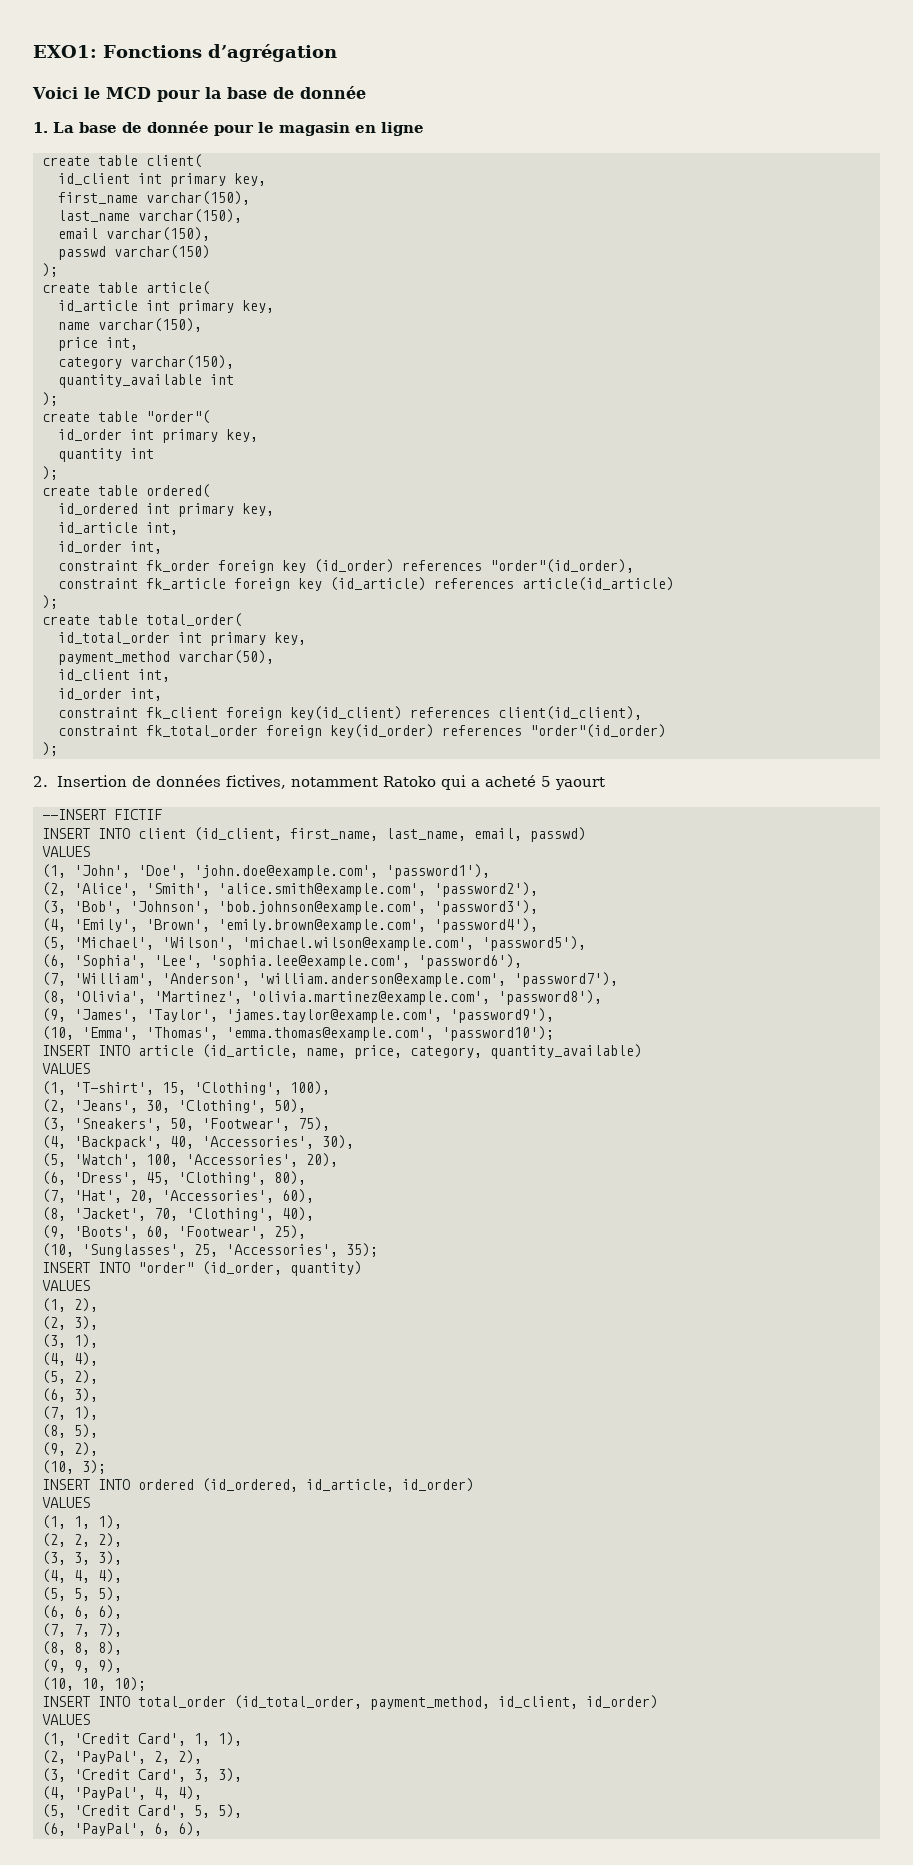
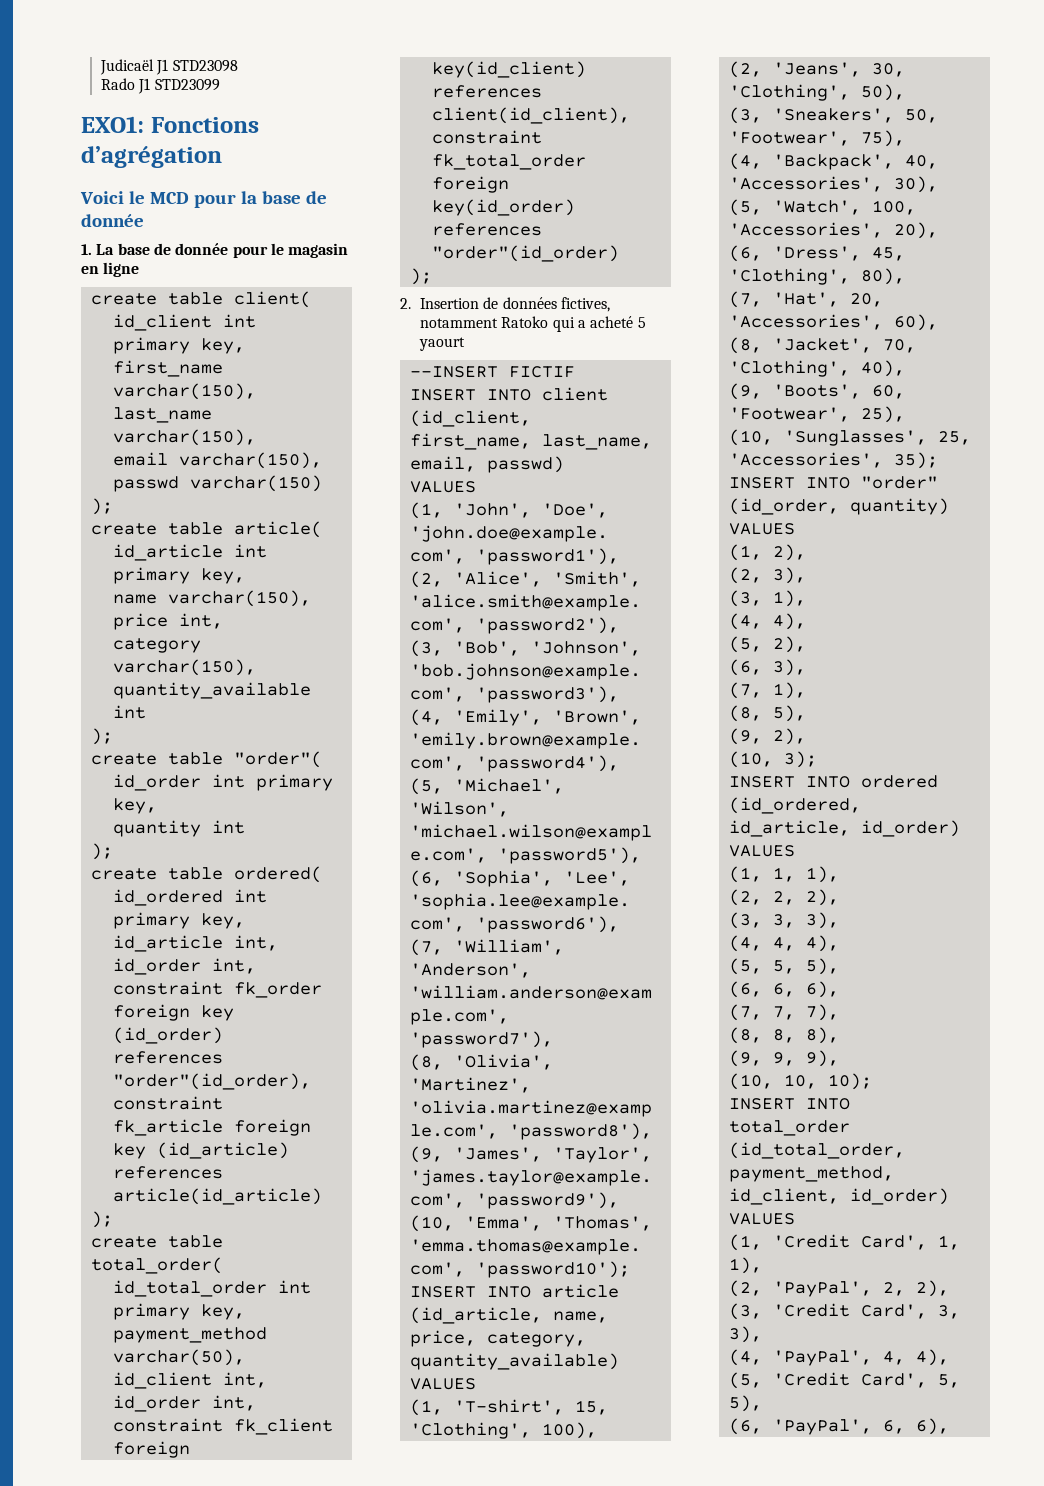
+ Judicaël J1 STD23098
+ Rado J1 STD23099

